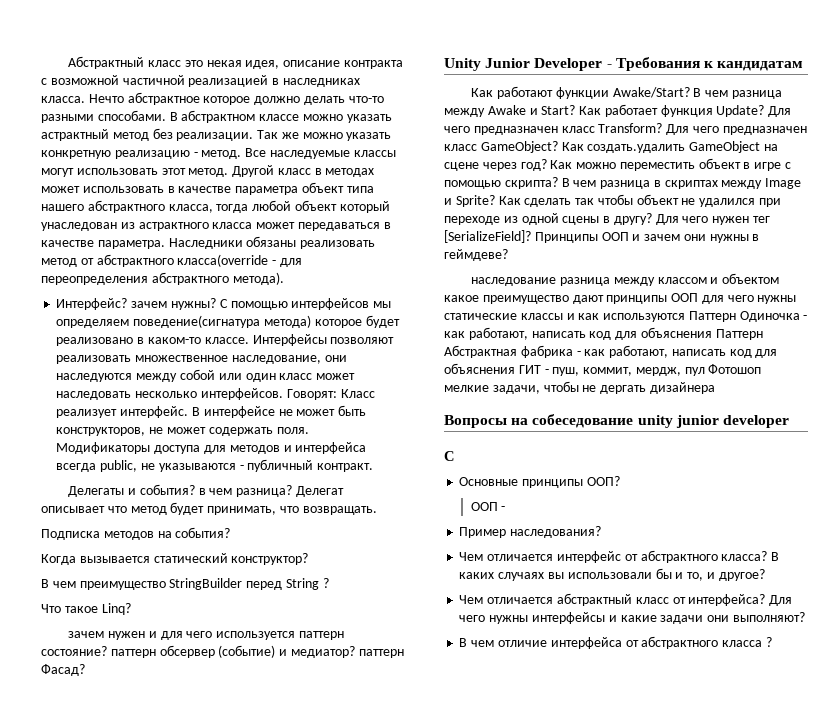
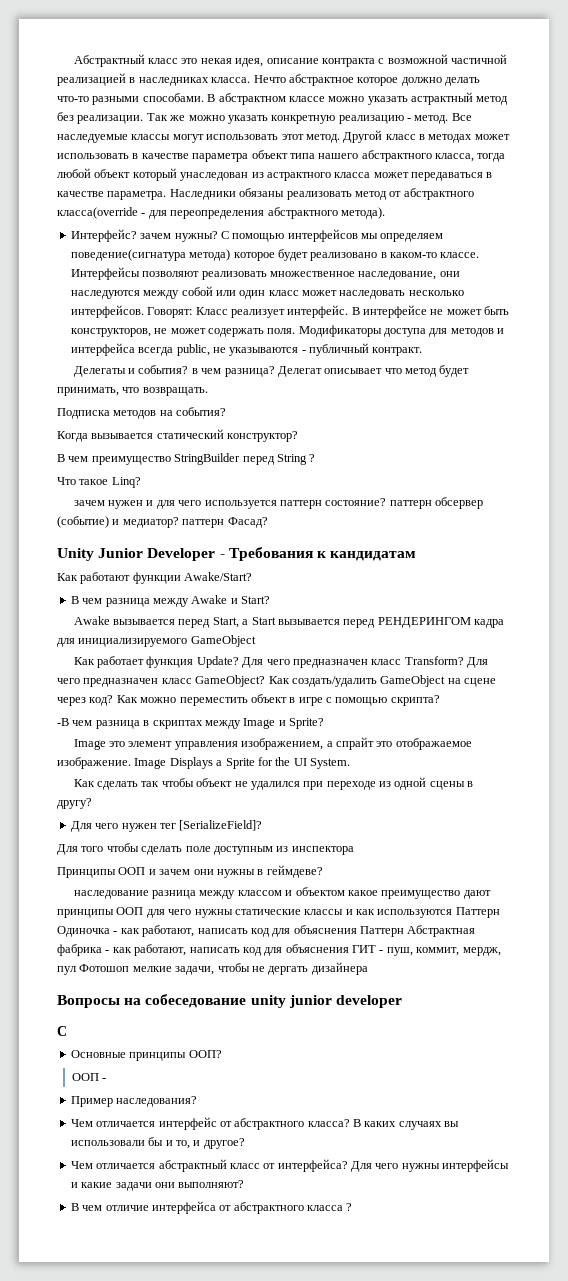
- Как работают функции Awake/Start? В чем разница между Awake и Start? Как работает функция Update?
+ Как работают функции Awake/Start?
+ В чем разница между Awake и Start?
+ Awake вызывается перед Start, а Start вызывается перед РЕНДЕРИНГОМ кадра для инициализируемого GameObject
+ Как работает функция Update?
- Как создать.удалить GameObject на сцене через год?
+ Как создать/удалить GameObject на сцене через код?
- Как можно переместить объект в игре с помощью скрипта? В чем разница в скриптах между Image и Sprite? Как сделать так чтобы объект не удалился при переходе из одной сцены в другу? Для чего нужен тег [SerializeField]? Принципы ООП и зачем они нужны в геймдеве?
+ Как можно переместить объект в игре с помощью скрипта?
+ -В чем разница в скриптах между Image и Sprite?
+ Image это элемент управления изображением, а спрайт это отображаемое изображение. Image Displays a Sprite for the UI System.
+ Как сделать так чтобы объект не удалился при переходе из одной сцены в другу?
+ Для чего нужен тег [SerializeField]?
+ Для того чтобы сделать поле доступным из инспектора
+ Принципы ООП и зачем они нужны в геймдеве?

